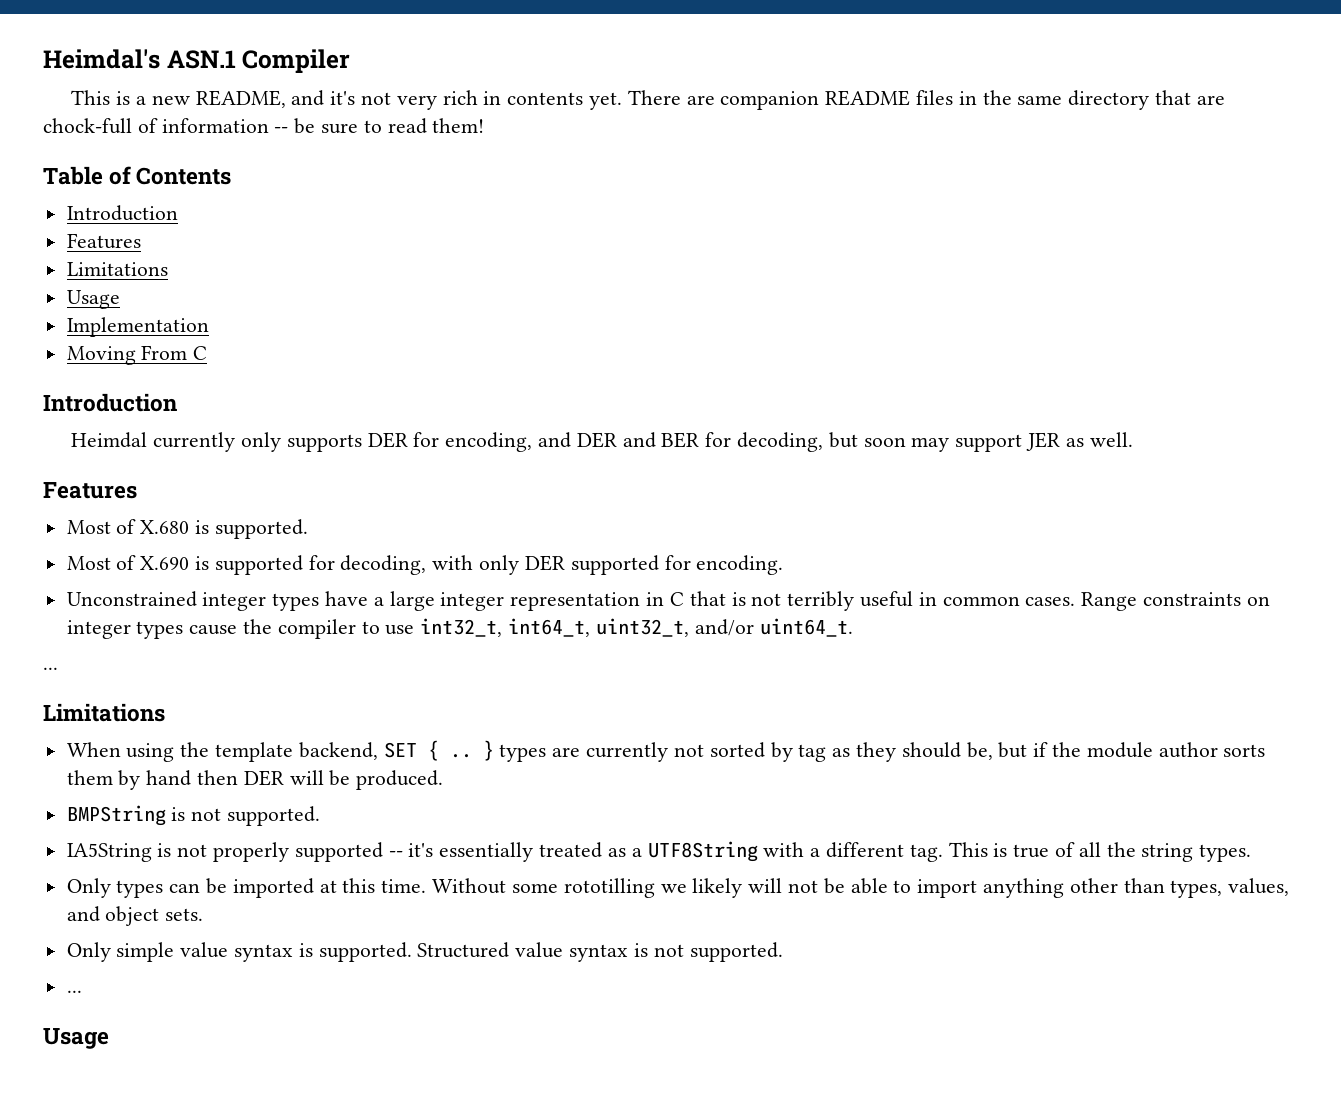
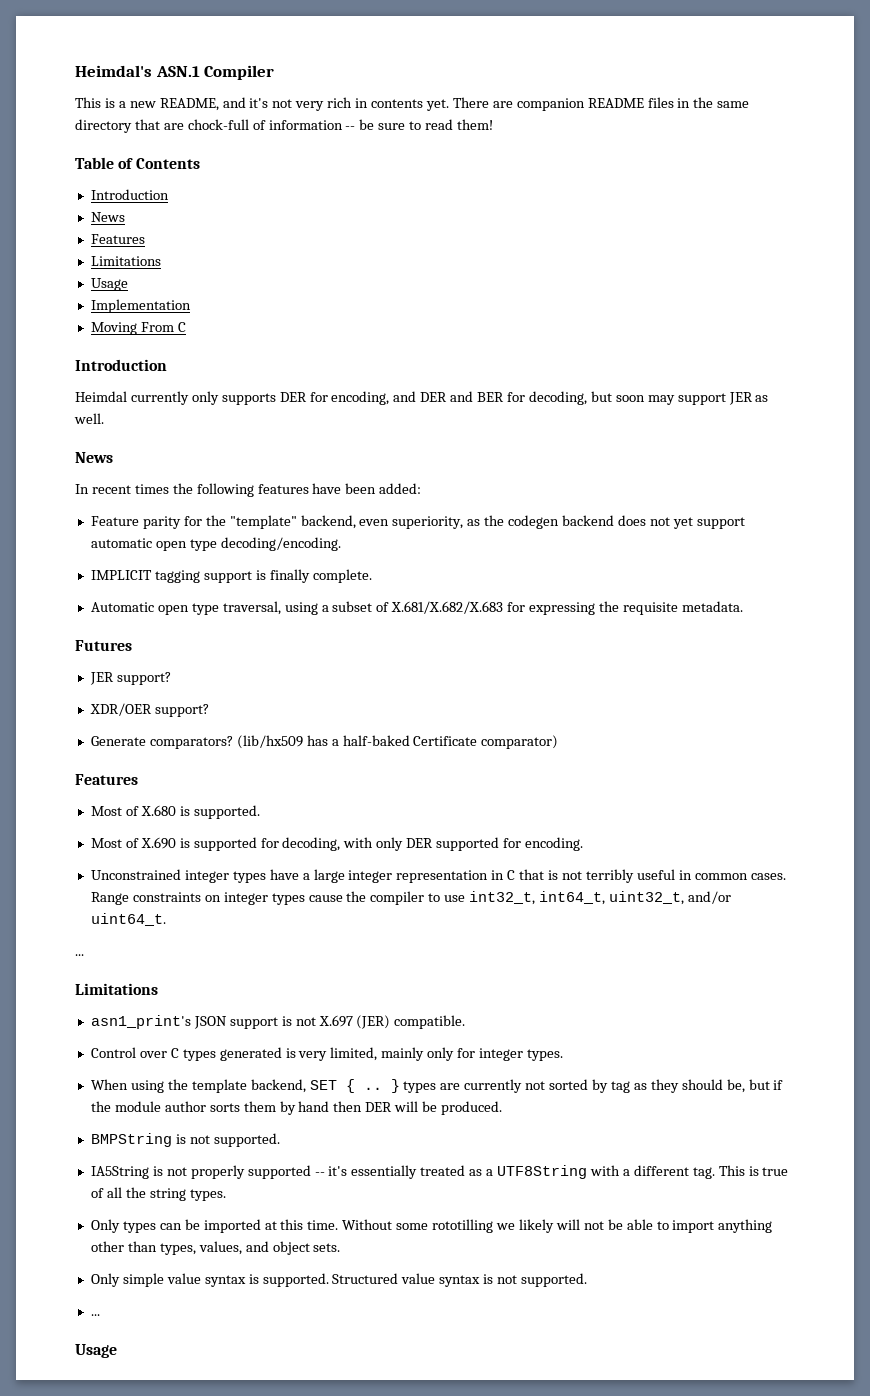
  Table of Contents
  Introduction
+ News
  Heimdal currently only supports DER for encoding, and DER and BER for decoding, but soon may support JER as well.
+ News
+ In recent times the following features have been added:
+ Feature parity for the "template" backend, even superiority, as the codegen backend does not yet support automatic open type decoding/encoding.
+ IMPLICIT tagging support is finally complete.
+ Automatic open type traversal, using a subset of X.681/X.682/X.683 for expressing the requisite metadata.
+ Futures
+ JER support?
+ XDR/OER support?
+ Generate comparators? (lib/hx509 has a half-baked Certificate comparator)
+ asn1_print's JSON support is not X.697 (JER) compatible.
+ Control over C types generated is very limited, mainly only for integer types.

